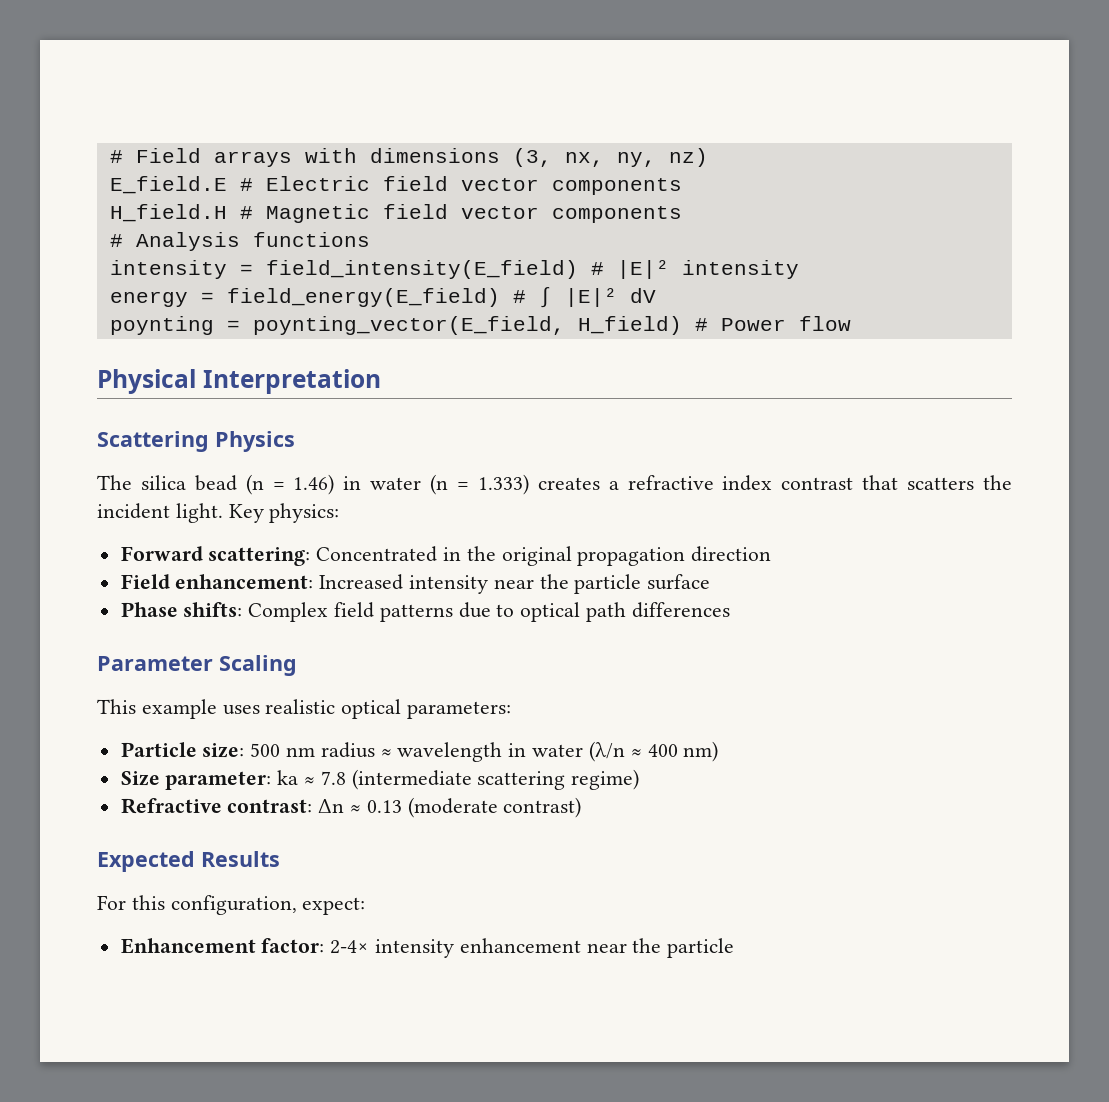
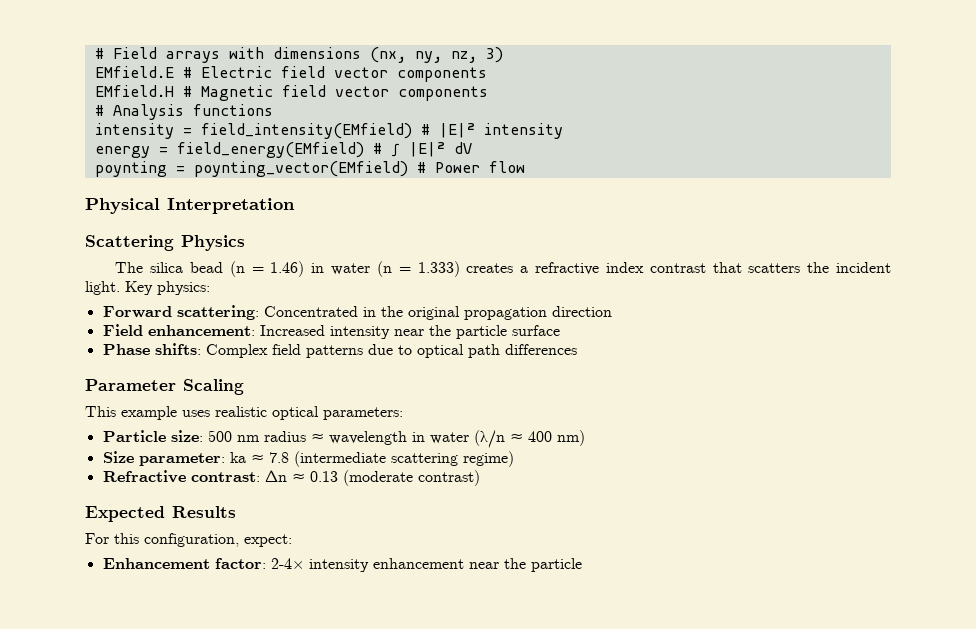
- # Field arrays with dimensions (3, nx, ny, nz)
- E_field.E # Electric field vector components
+ # Field arrays with dimensions (nx, ny, nz, 3)
+ EMfield.E # Electric field vector components
- H_field.H # Magnetic field vector components
+ EMfield.H # Magnetic field vector components
- intensity = field_intensity(E_field) # |E|² intensity
+ intensity = field_intensity(EMfield) # |E|² intensity
- energy = field_energy(E_field) # ∫ |E|² dV
+ energy = field_energy(EMfield) # ∫ |E|² dV
- poynting = poynting_vector(E_field, H_field) # Power flow
+ poynting = poynting_vector(EMfield) # Power flow

